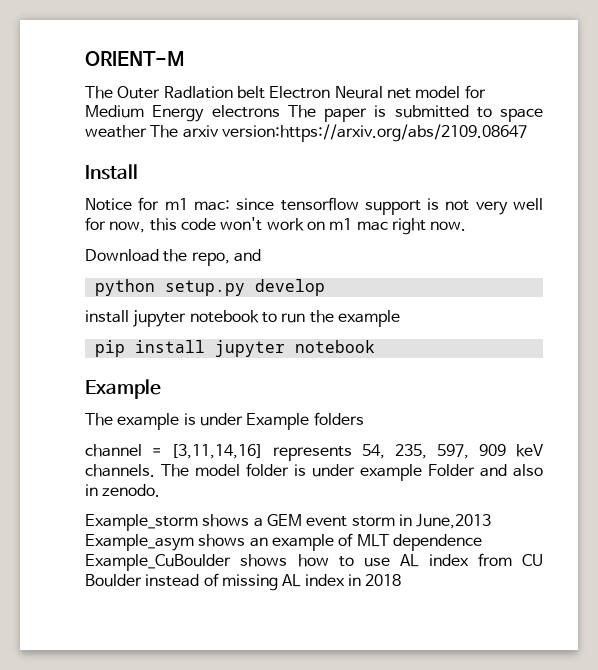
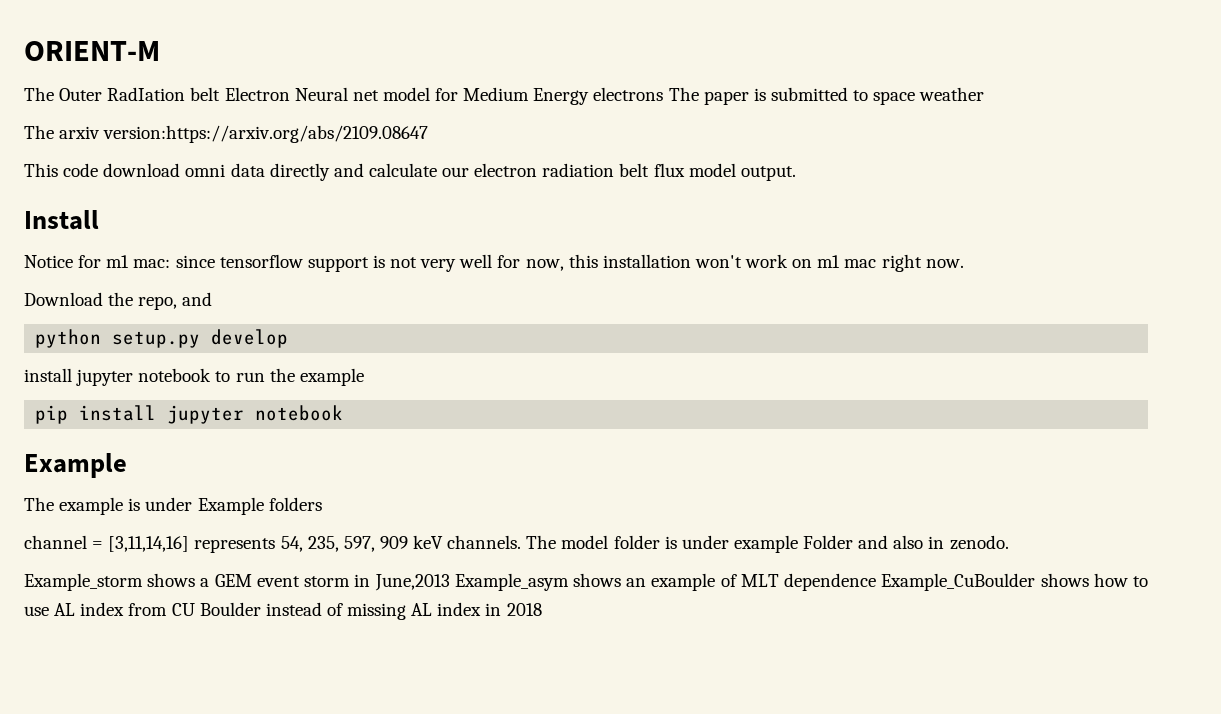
- The Outer RadIation belt Electron Neural net model for Medium Energy electrons The paper is submitted to space weather The arxiv version:https://arxiv.org/abs/2109.08647
+ The Outer RadIation belt Electron Neural net model for Medium Energy electrons The paper is submitted to space weather
+ The arxiv version:https://arxiv.org/abs/2109.08647
+ This code download omni data directly and calculate our electron radiation belt flux model output.
- Notice for m1 mac: since tensorflow support is not very well for now, this code won't work on m1 mac right now.
+ Notice for m1 mac: since tensorflow support is not very well for now, this installation won't work on m1 mac right now.

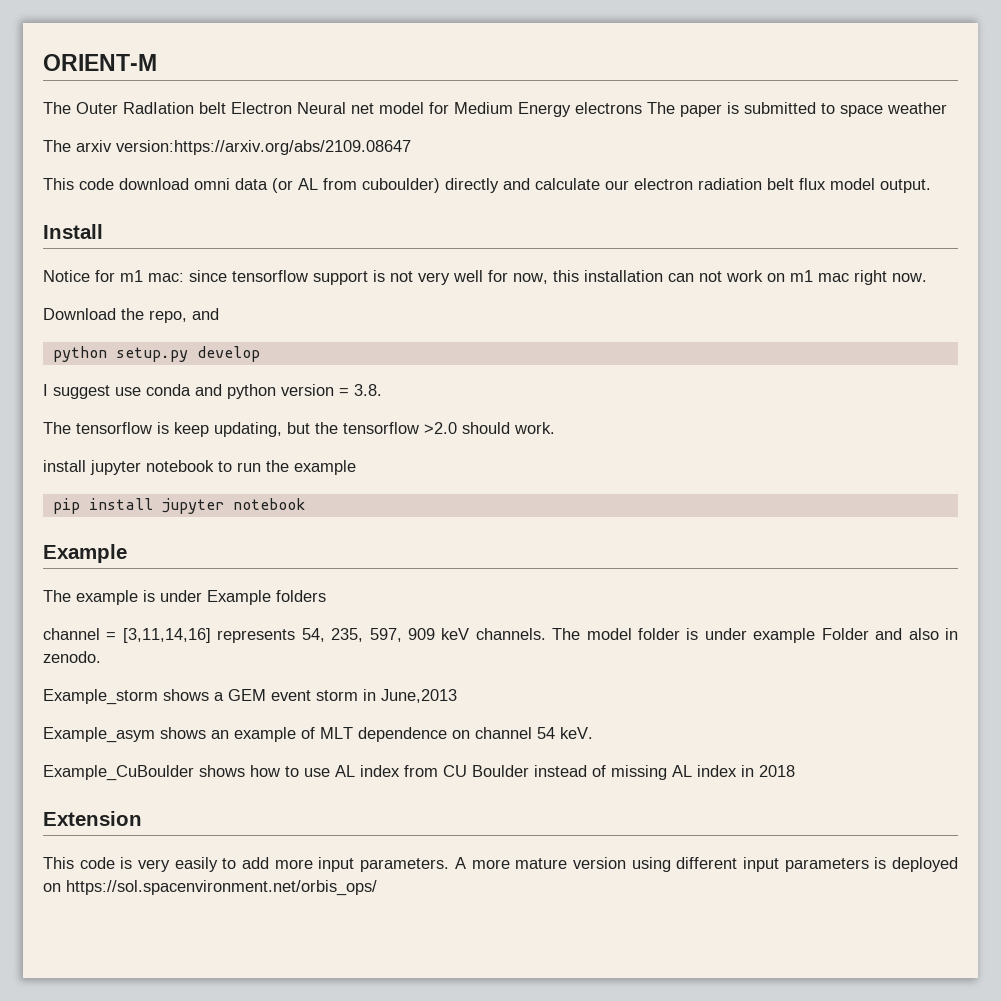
- This code download omni data directly and calculate our electron radiation belt flux model output.
+ This code download omni data (or AL from cuboulder) directly and calculate our electron radiation belt flux model output.
- Notice for m1 mac: since tensorflow support is not very well for now, this installation won't work on m1 mac right now.
+ Notice for m1 mac: since tensorflow support is not very well for now, this installation can not work on m1 mac right now.
+ I suggest use conda and python version = 3.8.
+ The tensorflow is keep updating, but the tensorflow >2.0 should work.
- Example_storm shows a GEM event storm in June,2013 Example_asym shows an example of MLT dependence Example_CuBoulder shows how to use AL index from CU Boulder instead of missing AL index in 2018
+ Example_storm shows a GEM event storm in June,2013
+ Example_asym shows an example of MLT dependence on channel 54 keV.
+ Example_CuBoulder shows how to use AL index from CU Boulder instead of missing AL index in 2018
+ Extension
+ This code is very easily to add more input parameters. A more mature version using different input parameters is deployed on https://sol.spacenvironment.net/orbis_ops/

